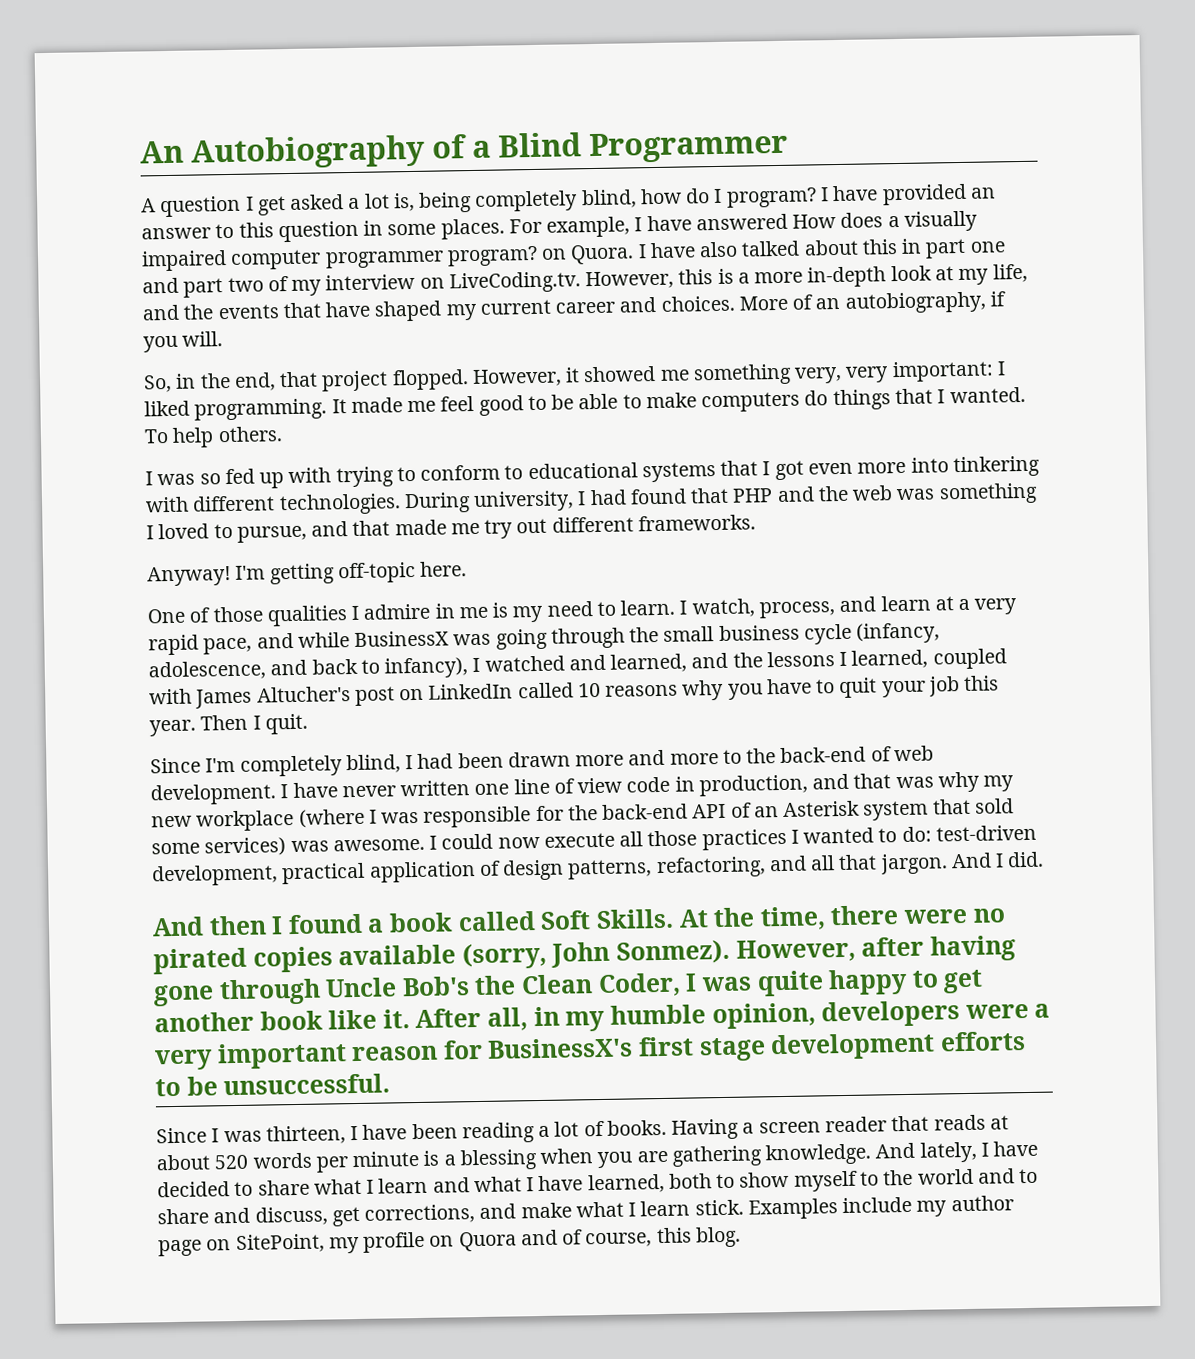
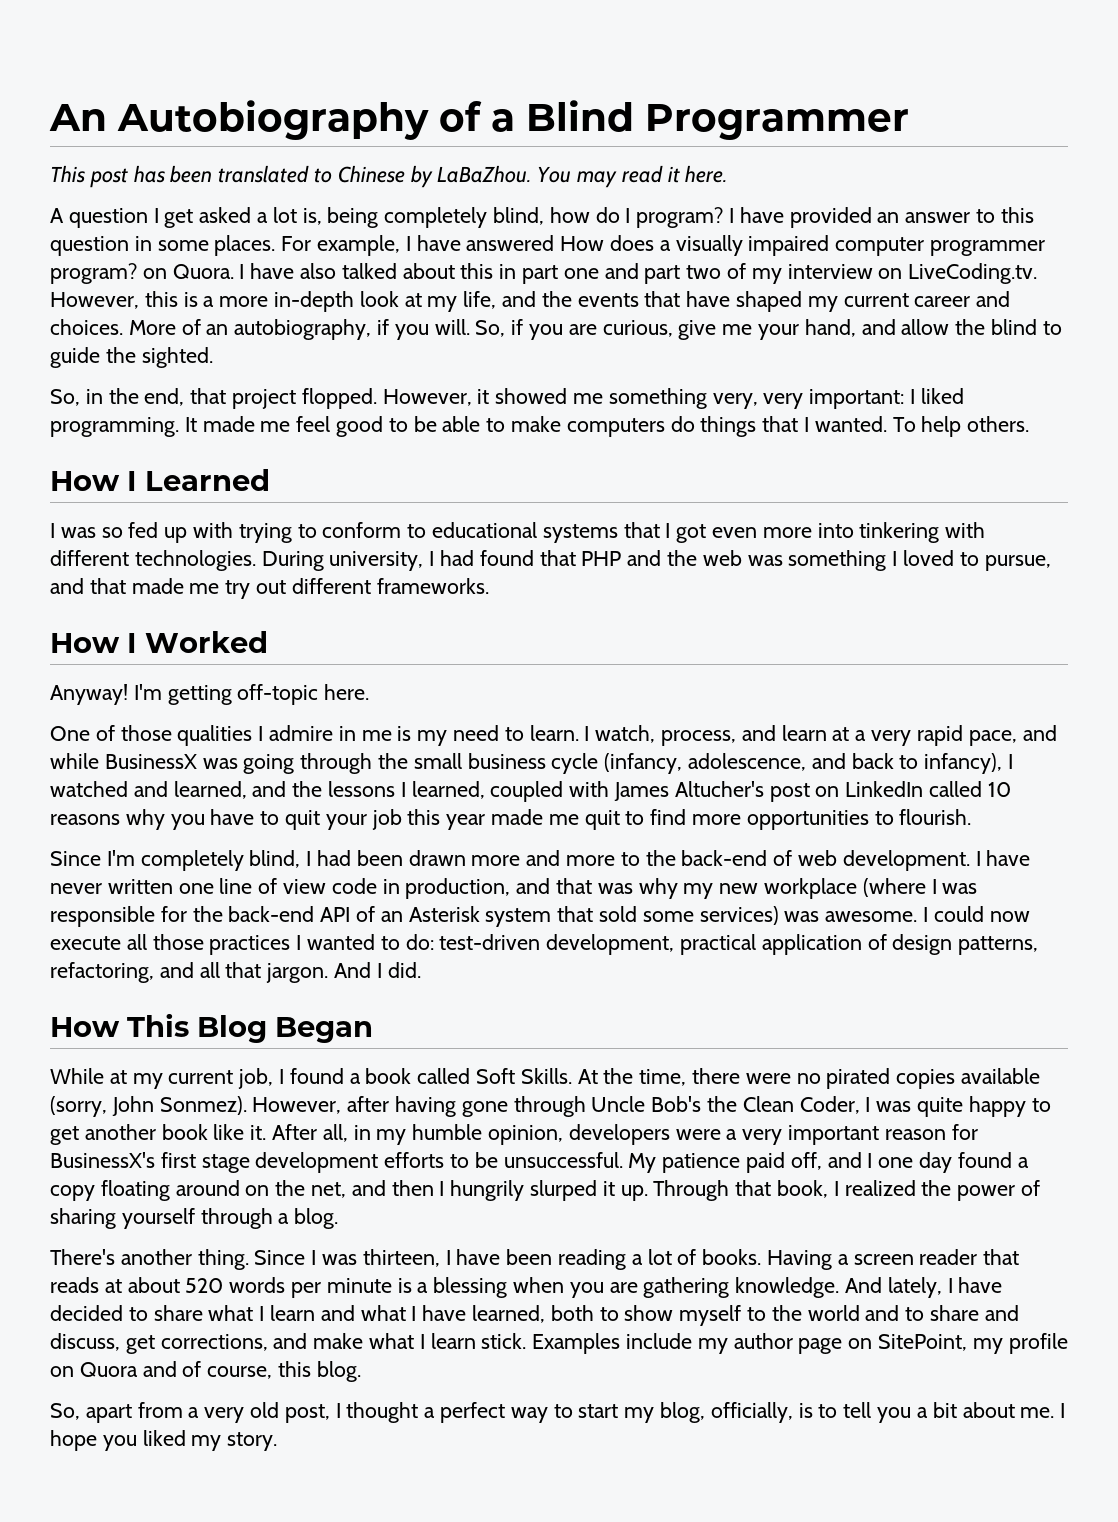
+ This post has been translated to Chinese by LaBaZhou. You may read it here.
+ So, if you are curious, give me your hand, and allow the blind to guide the sighted.
+ How I Learned
+ How I Worked
- I watch, process, and learn at a very rapid pace, and while BusinessX was going through the small business cycle (infancy, adolescence, and back to infancy), I watched and learned, and the lessons I learned, coupled with James Altucher's post on LinkedIn called 10 reasons why you have to quit your job this year. Then I quit.
+ I watch, process, and learn at a very rapid pace, and while BusinessX was going through the small business cycle (infancy, adolescence, and back to infancy), I watched and learned, and the lessons I learned, coupled with James Altucher's post on LinkedIn called 10 reasons why you have to quit your job this year made me quit to find more opportunities to flourish.
- And then I found a book called Soft Skills.
+ How This Blog Began
+ While at my current job, I found a book called Soft Skills.
- After all, in my humble opinion, developers were a very important reason for BusinessX's first stage development efforts to be unsuccessful.
- Since I was thirteen, I have been reading a lot of books.
+ After all, in my humble opinion, developers were a very important reason for BusinessX's first stage development efforts to be unsuccessful. My patience paid off, and I one day found a copy floating around on the net, and then I hungrily slurped it up. Through that book, I realized the power of sharing yourself through a blog.
+ There's another thing. Since I was thirteen, I have been reading a lot of books.
+ So, apart from a very old post, I thought a perfect way to start my blog, officially, is to tell you a bit about me. I hope you liked my story.

